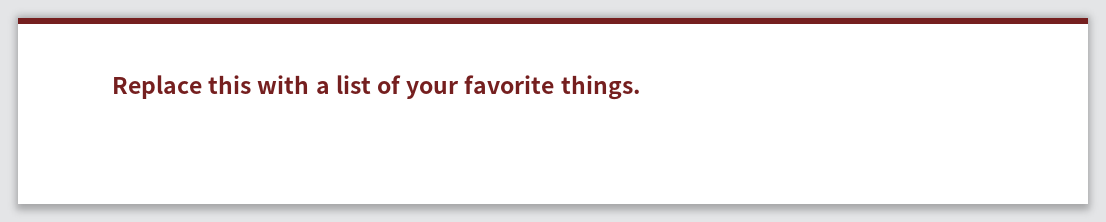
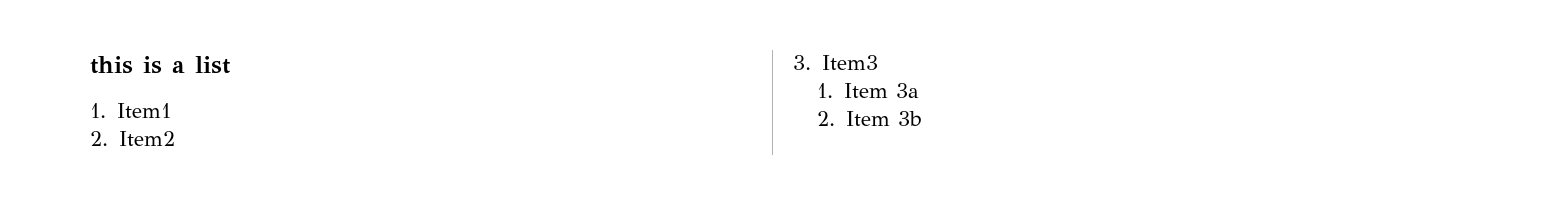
- Replace this with a list of your favorite things.
+ this is a list
+ 1. Item1
+ 2. Item2
+ 3. Item3
+ 1. Item 3a
+ 2. Item 3b

